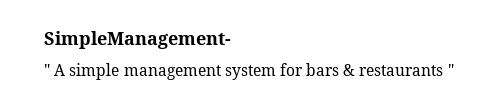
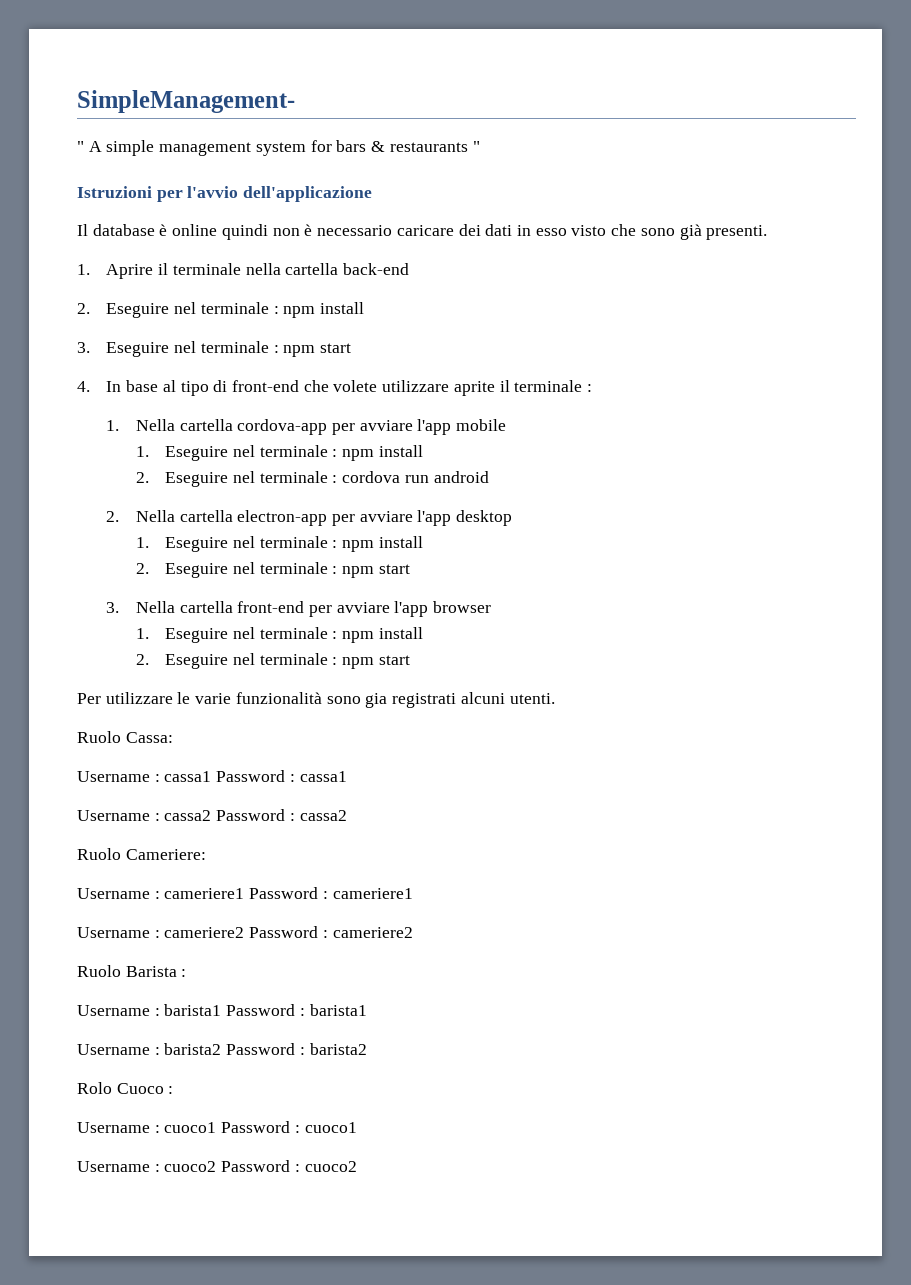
+ Istruzioni per l'avvio dell'applicazione
+ Il database è online quindi non è necessario caricare dei dati in esso visto che sono già presenti.
+ 1. Aprire il terminale nella cartella back-end
+ 2. Eseguire nel terminale : npm install
+ 3. Eseguire nel terminale : npm start
+ 4. In base al tipo di front-end che volete utilizzare aprite il terminale :
+ 1. Nella cartella cordova-app per avviare l'app mobile
+ 1. Eseguire nel terminale : npm install
+ 2. Eseguire nel terminale : cordova run android
+ 2. Nella cartella electron-app per avviare l'app desktop
+ 1. Eseguire nel terminale : npm install
+ 2. Eseguire nel terminale : npm start
+ 3. Nella cartella front-end per avviare l'app browser
+ 1. Eseguire nel terminale : npm install
+ 2. Eseguire nel terminale : npm start
+ Per utilizzare le varie funzionalità sono gia registrati alcuni utenti.
+ Ruolo Cassa:
+ Username : cassa1 Password : cassa1
+ Username : cassa2 Password : cassa2
+ Ruolo Cameriere:
+ Username : cameriere1 Password : cameriere1
+ Username : cameriere2 Password : cameriere2
+ Ruolo Barista :
+ Username : barista1 Password : barista1
+ Username : barista2 Password : barista2
+ Rolo Cuoco :
+ Username : cuoco1 Password : cuoco1
+ Username : cuoco2 Password : cuoco2

